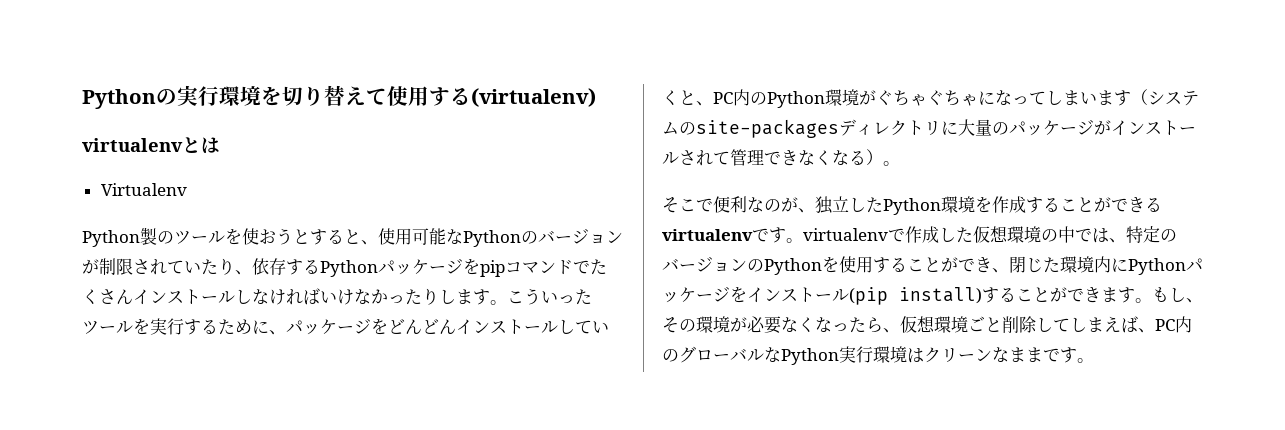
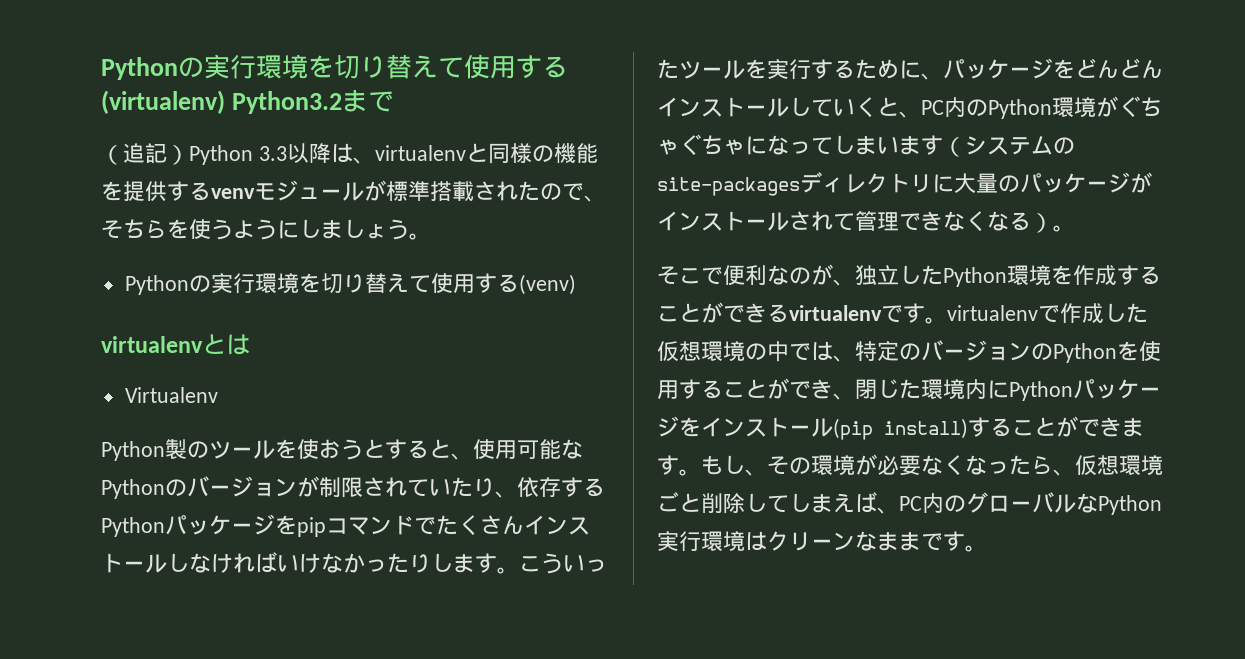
- Pythonの実行環境を切り替えて使用する(virtualenv)
+ Pythonの実行環境を切り替えて使用する(virtualenv) Python3.2まで
+ （追記）Python 3.3以降は、virtualenvと同様の機能を提供するvenvモジュールが標準搭載されたので、そちらを使うようにしましょう。
+ Pythonの実行環境を切り替えて使用する(venv)

